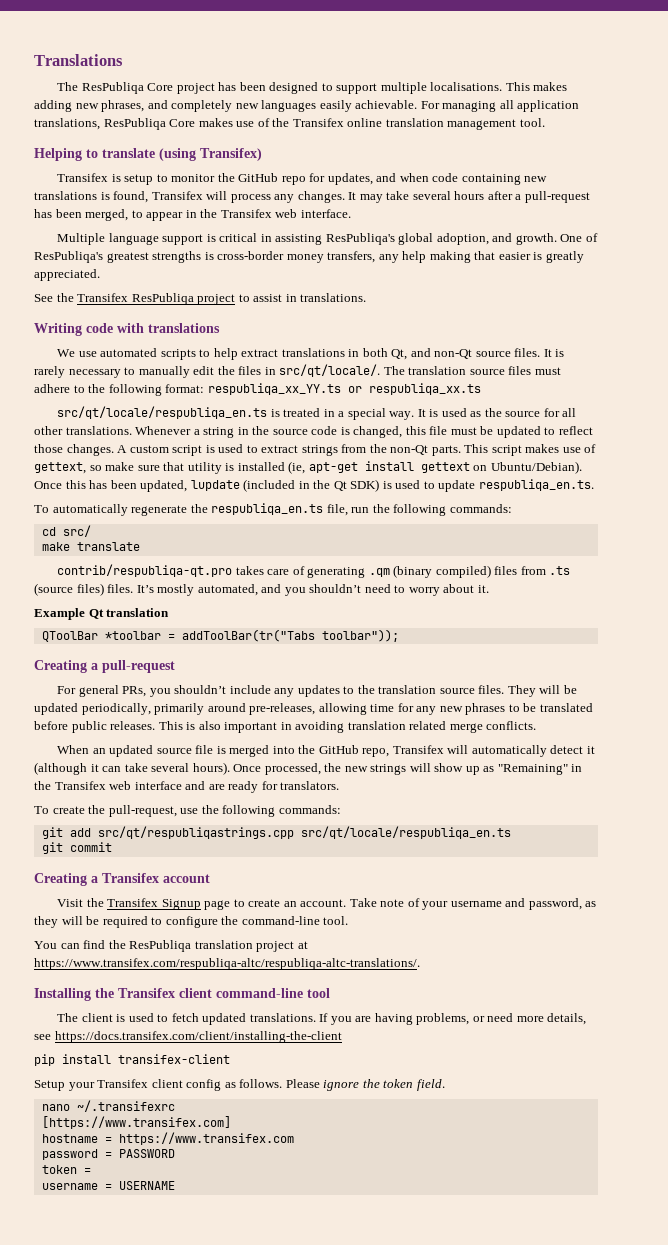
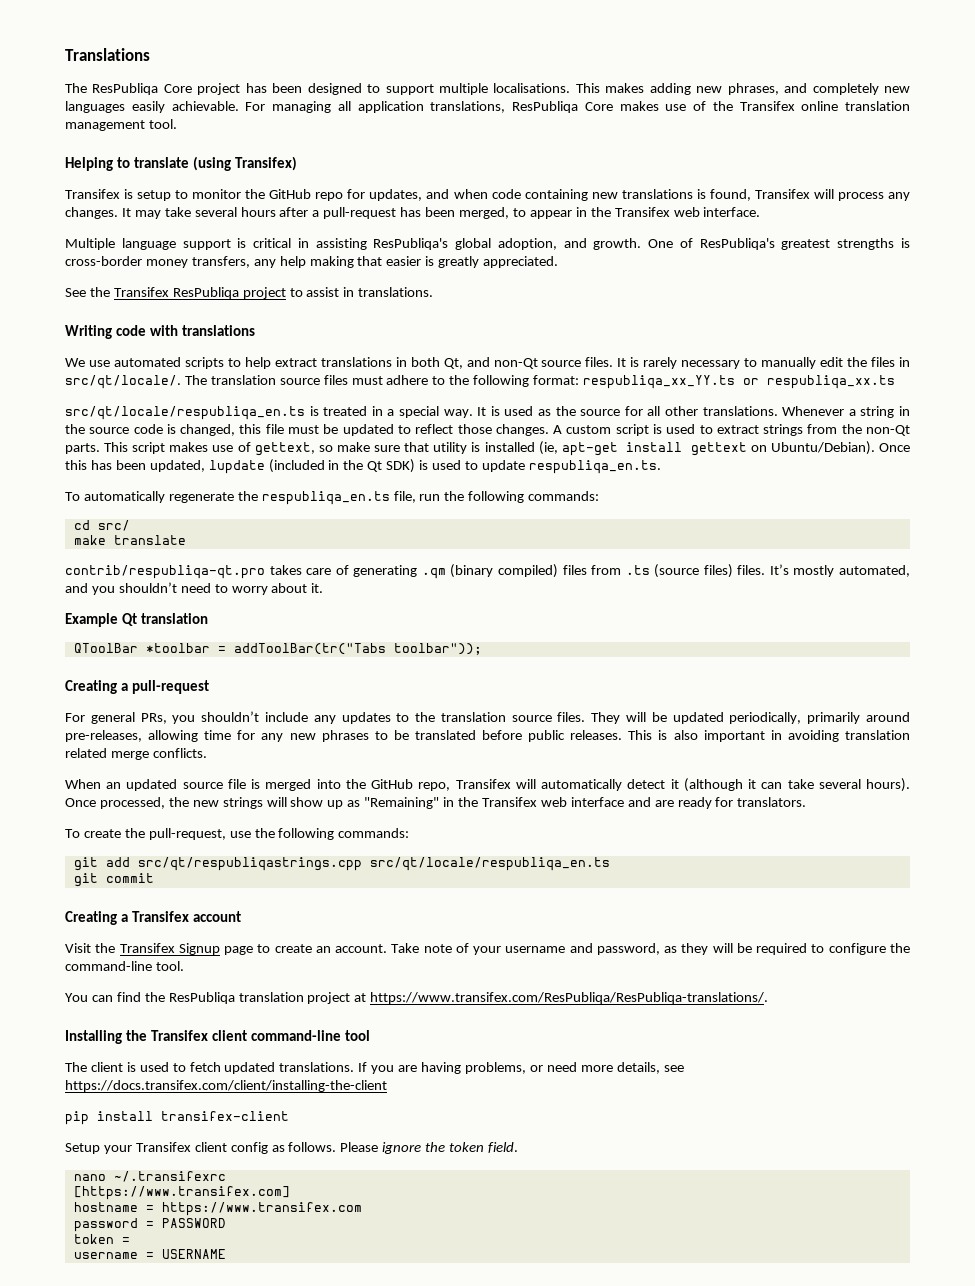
- You can find the ResPubliqa translation project at https://www.transifex.com/respubliqa-altc/respubliqa-altc-translations/.
+ You can find the ResPubliqa translation project at https://www.transifex.com/ResPubliqa/ResPubliqa-translations/.

